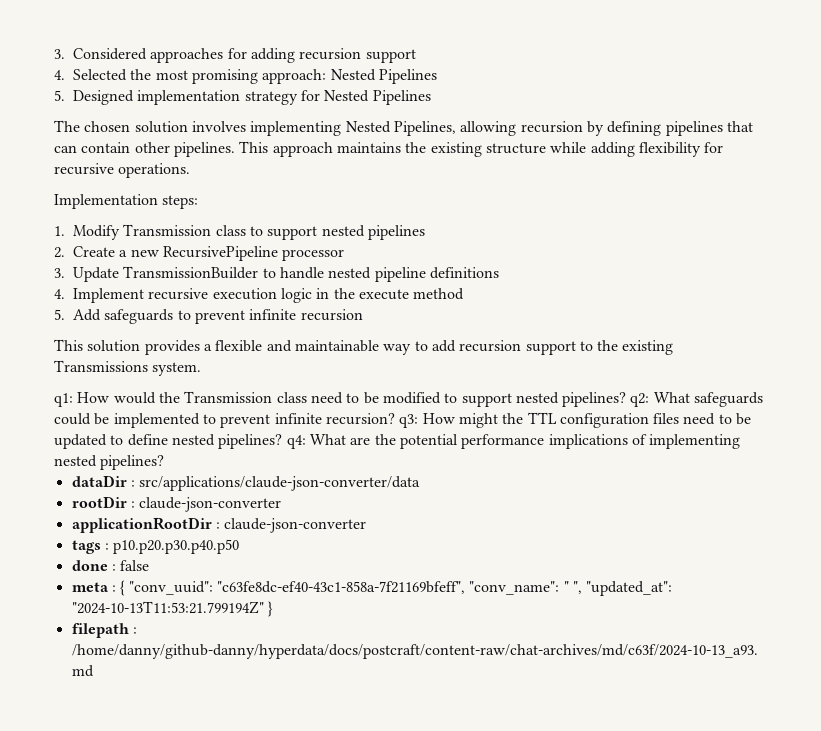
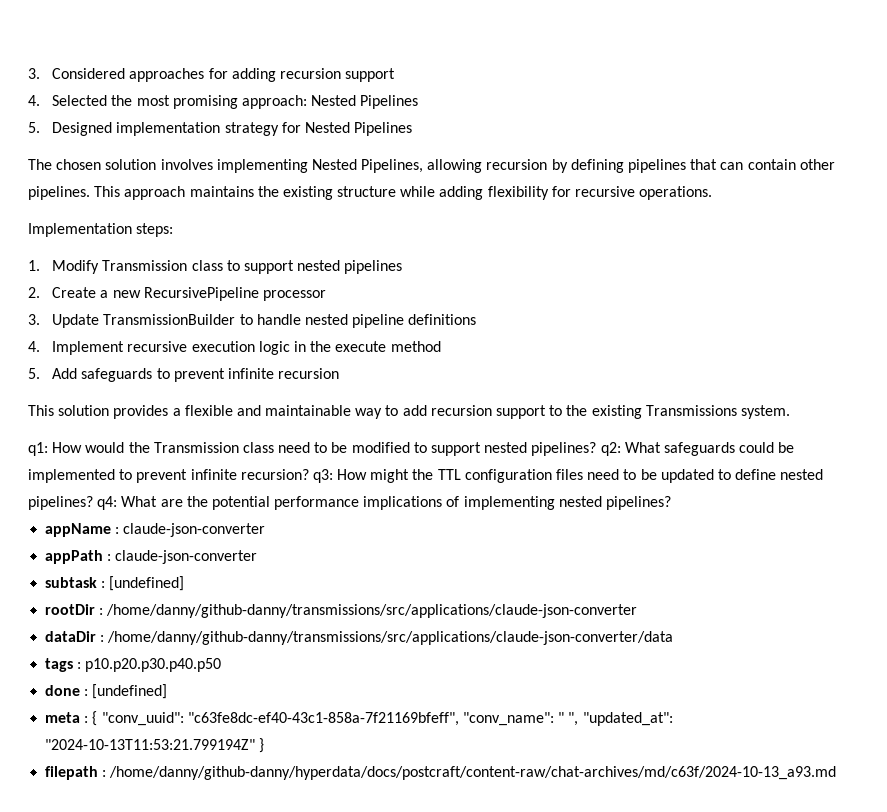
- dataDir : src/applications/claude-json-converter/data
- rootDir : claude-json-converter
- applicationRootDir : claude-json-converter
+ appName : claude-json-converter
+ appPath : claude-json-converter
+ subtask : [undefined]
+ rootDir : /home/danny/github-danny/transmissions/src/applications/claude-json-converter
+ dataDir : /home/danny/github-danny/transmissions/src/applications/claude-json-converter/data
- done : false
+ done : [undefined]

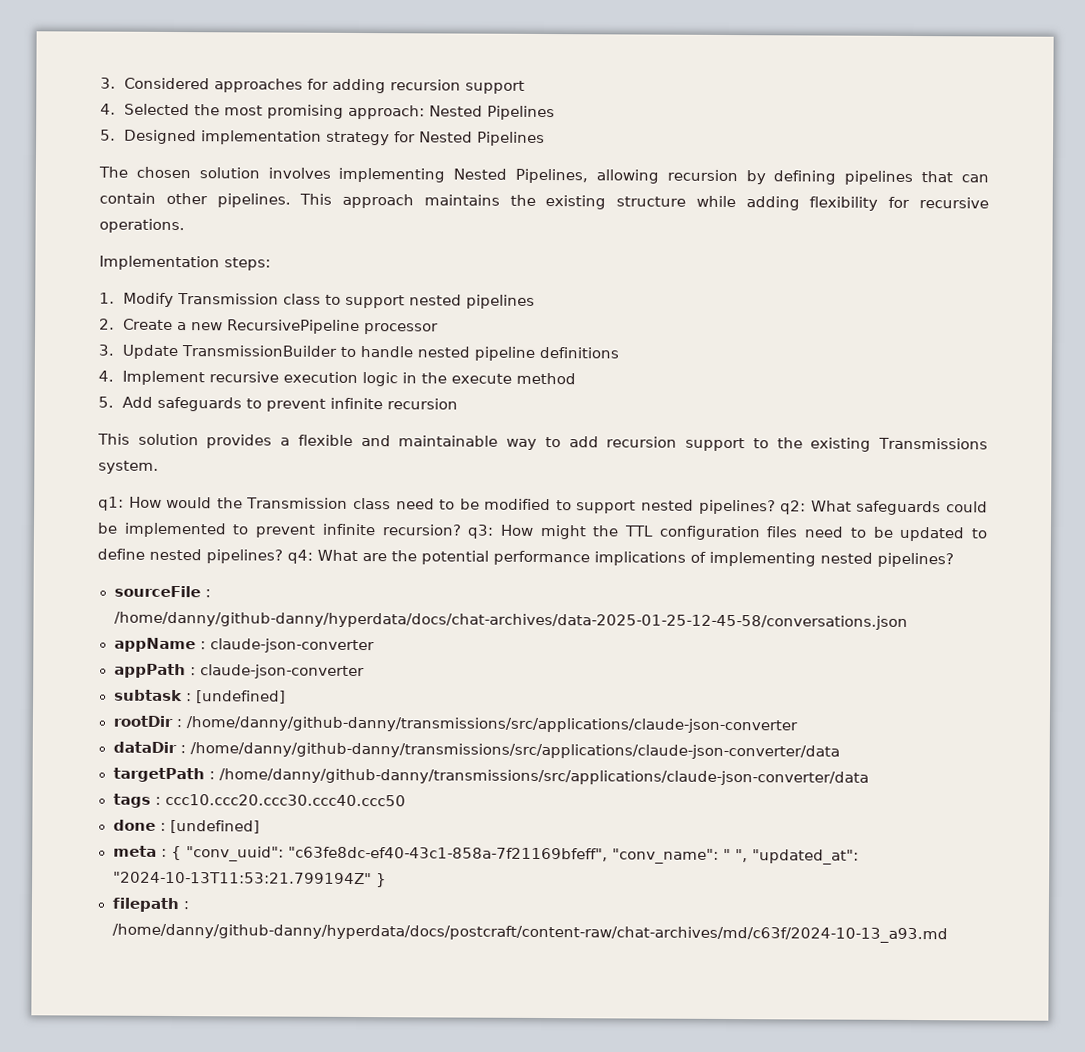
+ sourceFile : /home/danny/github-danny/hyperdata/docs/chat-archives/data-2025-01-25-12-45-58/conversations.json
+ targetPath : /home/danny/github-danny/transmissions/src/applications/claude-json-converter/data
- tags : p10.p20.p30.p40.p50
+ tags : ccc10.ccc20.ccc30.ccc40.ccc50

